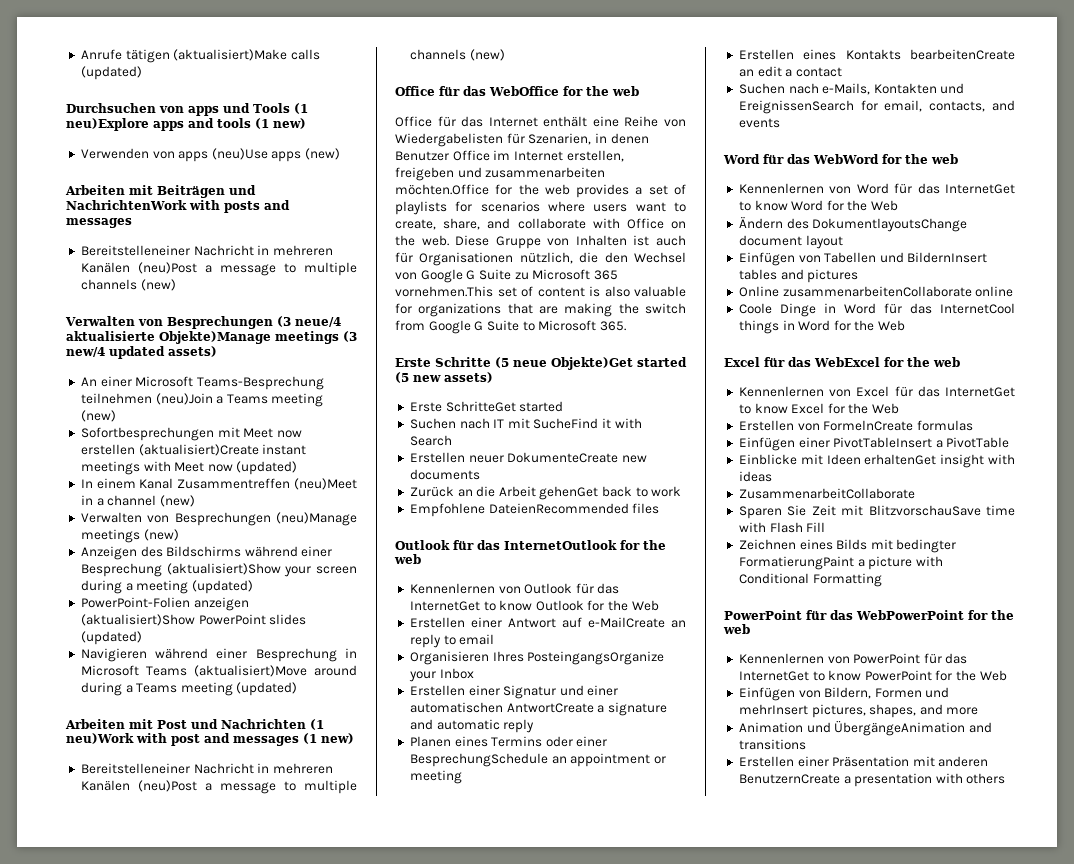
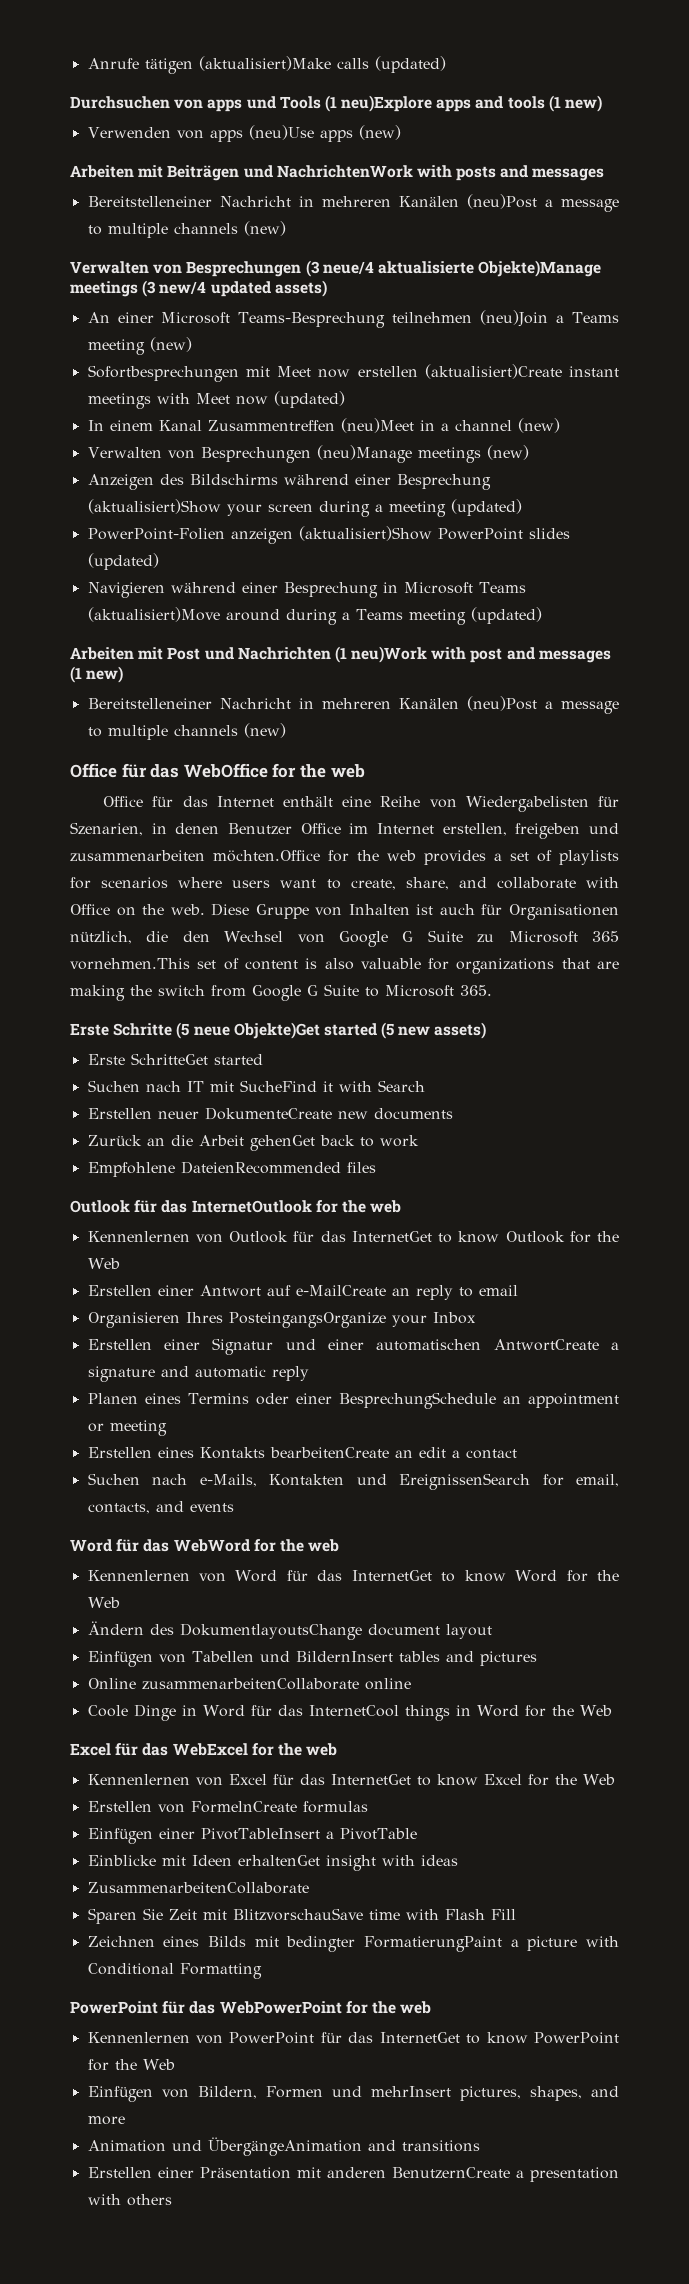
- ZusammenarbeitCollaborate
+ ZusammenarbeitenCollaborate

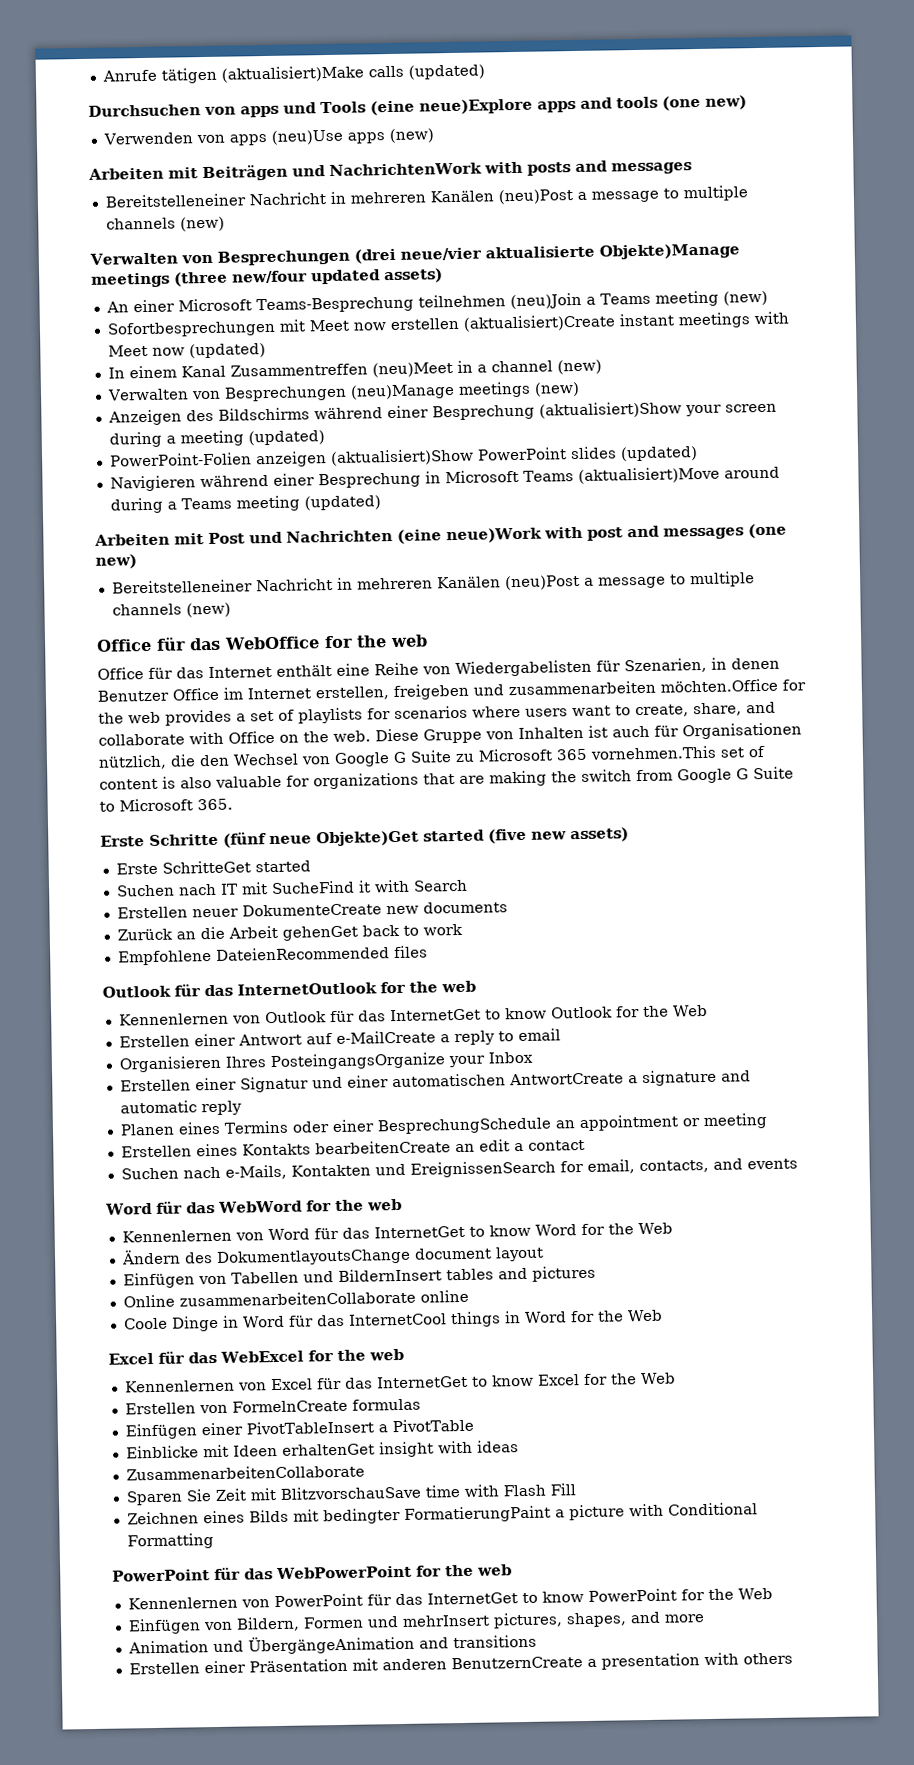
- Durchsuchen von apps und Tools (1 neu)Explore apps and tools (1 new)
+ Durchsuchen von apps und Tools (eine neue)Explore apps and tools (one new)
- Verwalten von Besprechungen (3 neue/4 aktualisierte Objekte)Manage meetings (3 new/4 updated assets)
+ Verwalten von Besprechungen (drei neue/vier aktualisierte Objekte)Manage meetings (three new/four updated assets)
- Arbeiten mit Post und Nachrichten (1 neu)Work with post and messages (1 new)
+ Arbeiten mit Post und Nachrichten (eine neue)Work with post and messages (one new)
- Erste Schritte (5 neue Objekte)Get started (5 new assets)
+ Erste Schritte (fünf neue Objekte)Get started (five new assets)
- Erstellen einer Antwort auf e-MailCreate an reply to email
+ Erstellen einer Antwort auf e-MailCreate a reply to email

